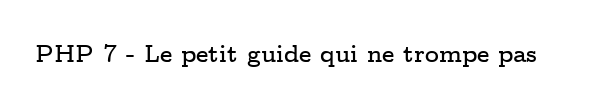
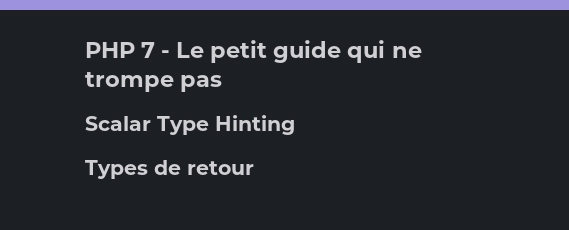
+ Scalar Type Hinting
+ Types de retour

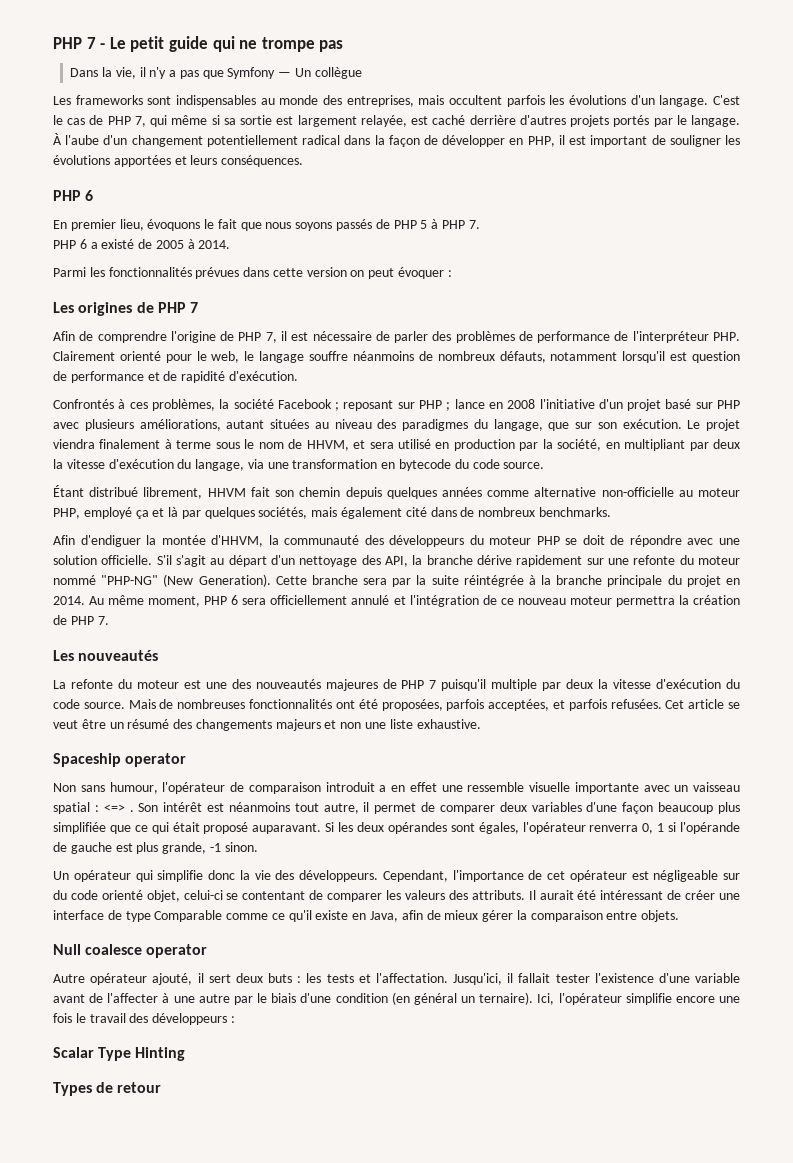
+ Dans la vie, il n'y a pas que Symfony — Un collègue
+ Les frameworks sont indispensables au monde des entreprises, mais occultent parfois les évolutions d'un langage. C'est le cas de PHP 7, qui même si sa sortie est largement relayée, est caché derrière d'autres projets portés par le langage. À l'aube d'un changement potentiellement radical dans la façon de développer en PHP, il est important de souligner les évolutions apportées et leurs conséquences.
+ PHP 6
+ En premier lieu, évoquons le fait que nous soyons passés de PHP 5 à PHP 7.
+ PHP 6 a existé de 2005 à 2014.
+ Parmi les fonctionnalités prévues dans cette version on peut évoquer :
+ Les origines de PHP 7
+ Afin de comprendre l'origine de PHP 7, il est nécessaire de parler des problèmes de performance de l'interpréteur PHP. Clairement orienté pour le web, le langage souffre néanmoins de nombreux défauts, notamment lorsqu'il est question de performance et de rapidité d'exécution.
+ Confrontés à ces problèmes, la société Facebook ; reposant sur PHP ; lance en 2008 l'initiative d'un projet basé sur PHP avec plusieurs améliorations, autant situées au niveau des paradigmes du langage, que sur son exécution. Le projet viendra finalement à terme sous le nom de HHVM, et sera utilisé en production par la société, en multipliant par deux la vitesse d'exécution du langage, via une transformation en bytecode du code source.
+ Étant distribué librement, HHVM fait son chemin depuis quelques années comme alternative non-officielle au moteur PHP, employé ça et là par quelques sociétés, mais également cité dans de nombreux benchmarks.
+ Afin d'endiguer la montée d'HHVM, la communauté des développeurs du moteur PHP se doit de répondre avec une solution officielle. S'il s'agit au départ d'un nettoyage des API, la branche dérive rapidement sur une refonte du moteur nommé "PHP-NG" (New Generation). Cette branche sera par la suite réintégrée à la branche principale du projet en 2014. Au même moment, PHP 6 sera officiellement annulé et l'intégration de ce nouveau moteur permettra la création de PHP 7.
+ Les nouveautés
+ La refonte du moteur est une des nouveautés majeures de PHP 7 puisqu'il multiple par deux la vitesse d'exécution du code source. Mais de nombreuses fonctionnalités ont été proposées, parfois acceptées, et parfois refusées. Cet article se veut être un résumé des changements majeurs et non une liste exhaustive.
+ Spaceship operator
+ Non sans humour, l'opérateur de comparaison introduit a en effet une ressemble visuelle importante avec un vaisseau spatial : <=> . Son intérêt est néanmoins tout autre, il permet de comparer deux variables d'une façon beaucoup plus simplifiée que ce qui était proposé auparavant. Si les deux opérandes sont égales, l'opérateur renverra 0, 1 si l'opérande de gauche est plus grande, -1 sinon.
+ Un opérateur qui simplifie donc la vie des développeurs. Cependant, l'importance de cet opérateur est négligeable sur du code orienté objet, celui-ci se contentant de comparer les valeurs des attributs. Il aurait été intéressant de créer une interface de type Comparable comme ce qu'il existe en Java, afin de mieux gérer la comparaison entre objets.
+ Null coalesce operator
+ Autre opérateur ajouté, il sert deux buts : les tests et l'affectation. Jusqu'ici, il fallait tester l'existence d'une variable avant de l'affecter à une autre par le biais d'une condition (en général un ternaire). Ici, l'opérateur simplifie encore une fois le travail des développeurs :

